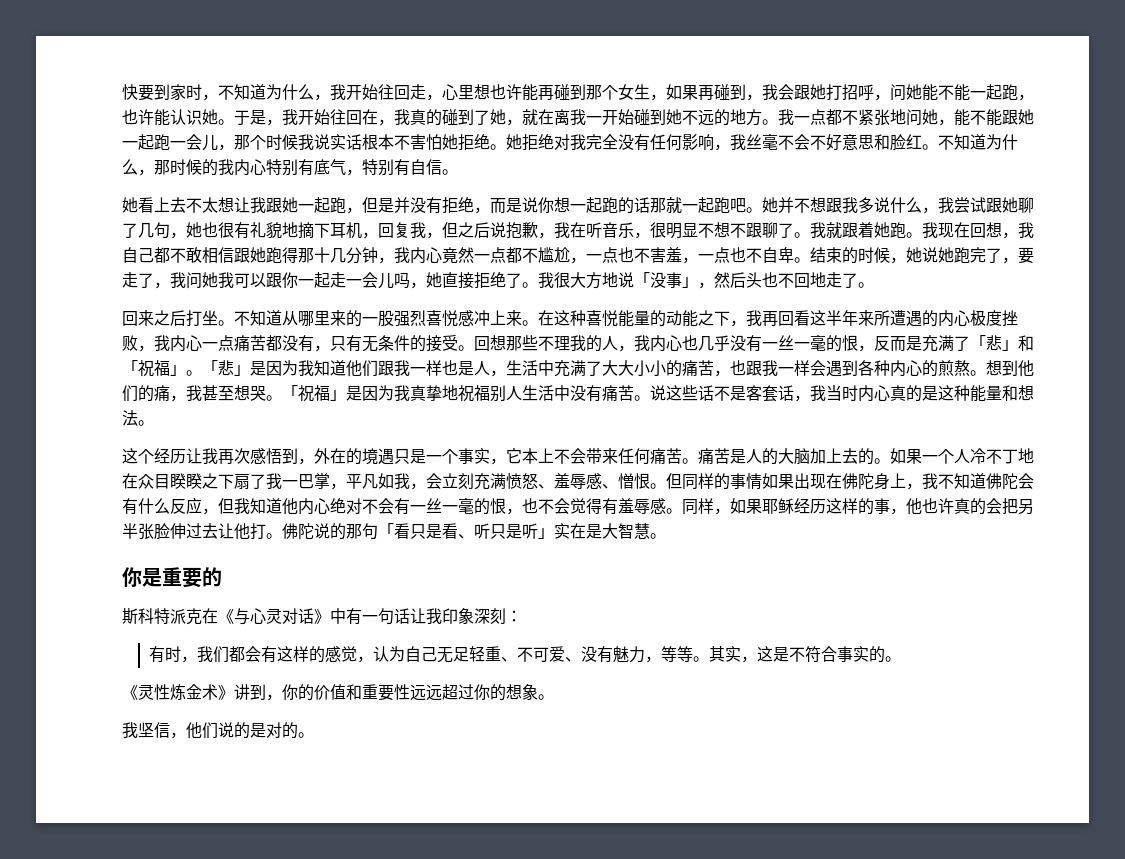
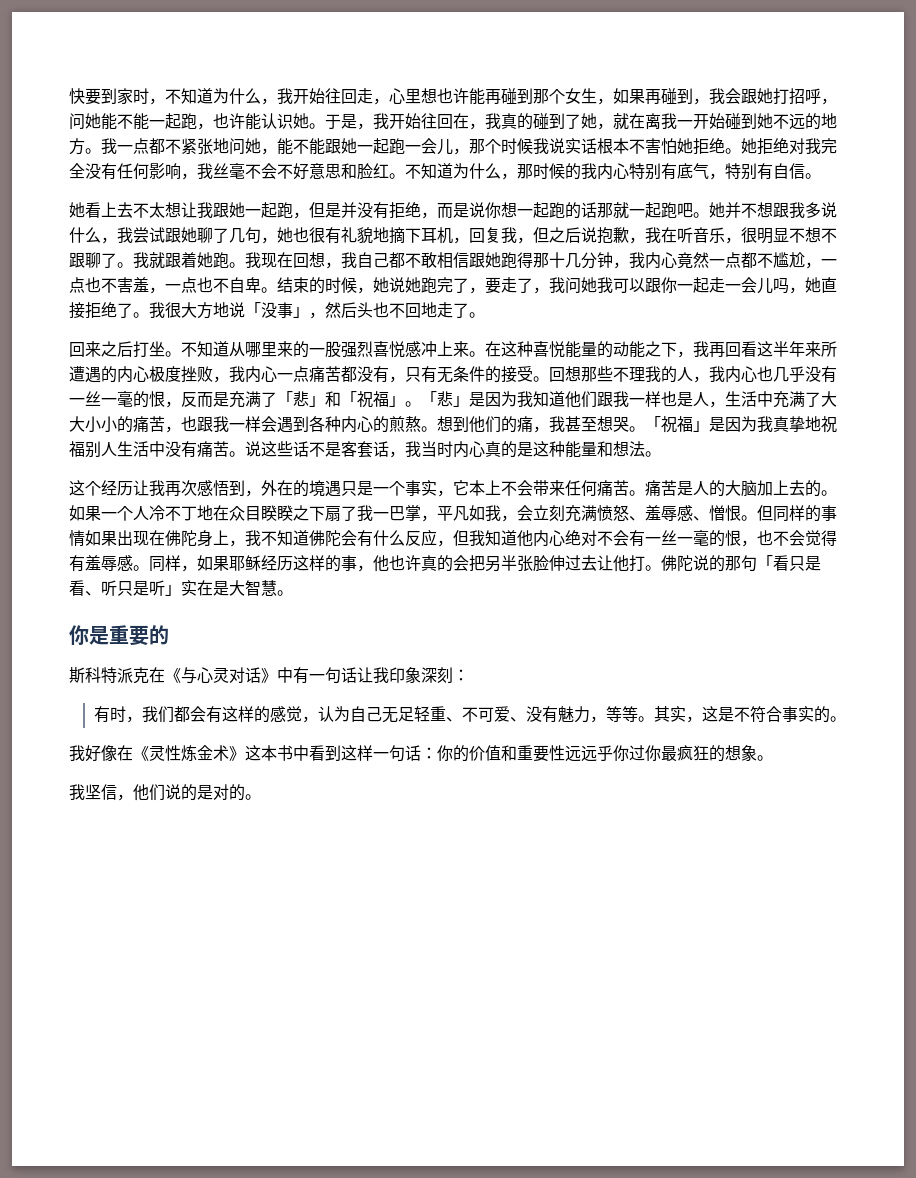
- 《灵性炼金术》讲到，你的价值和重要性远远超过你的想象。
+ 我好像在《灵性炼金术》这本书中看到这样一句话：你的价值和重要性远远乎你过你最疯狂的想象。

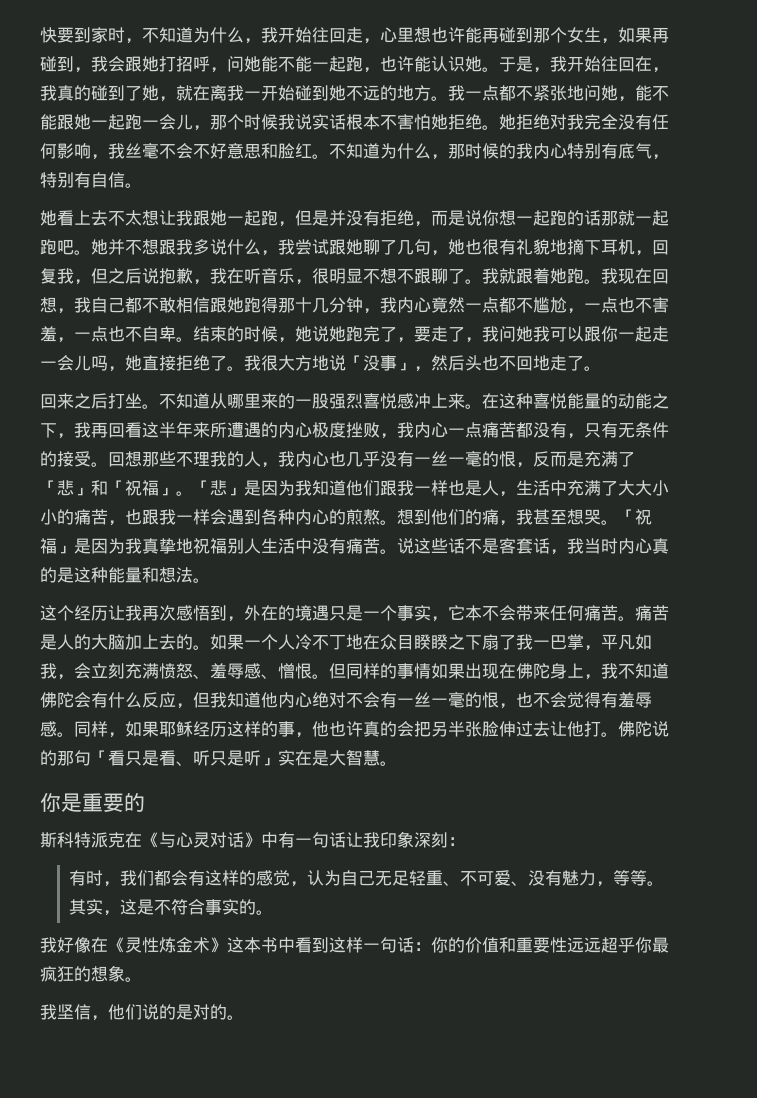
- 这个经历让我再次感悟到，外在的境遇只是一个事实，它本上不会带来任何痛苦。
+ 这个经历让我再次感悟到，外在的境遇只是一个事实，它本不会带来任何痛苦。
- 我好像在《灵性炼金术》这本书中看到这样一句话：你的价值和重要性远远乎你过你最疯狂的想象。
+ 我好像在《灵性炼金术》这本书中看到这样一句话：你的价值和重要性远远超乎你最疯狂的想象。

